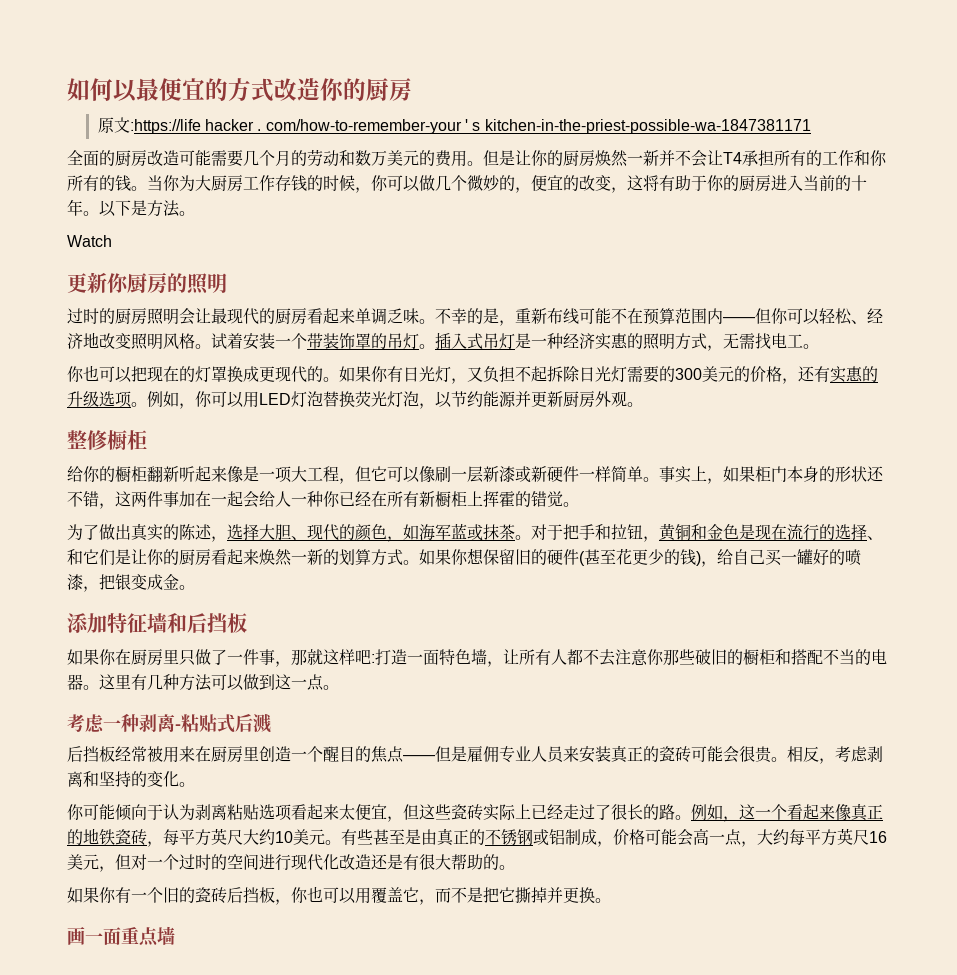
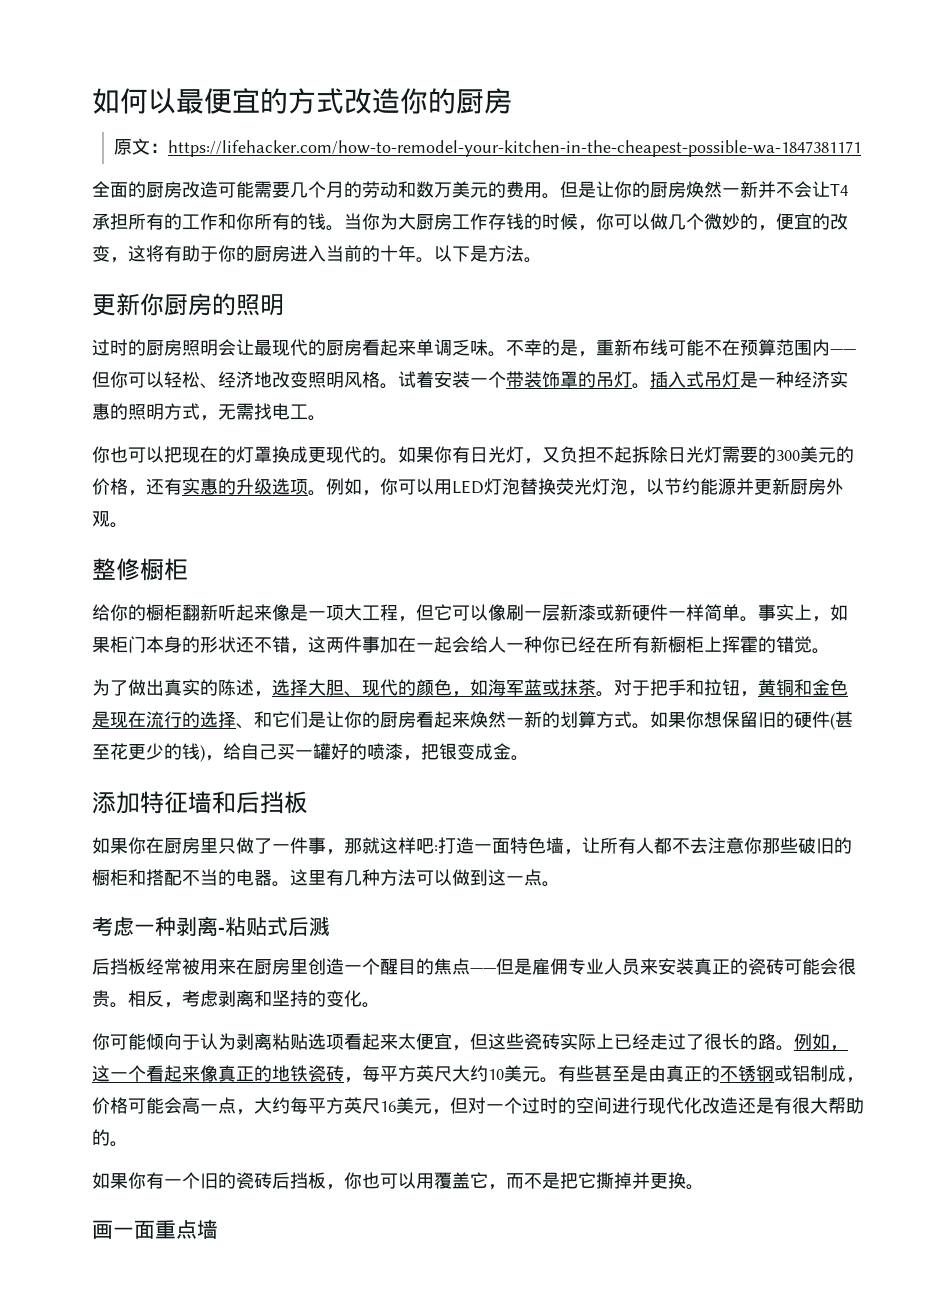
- 原文:https://life hacker . com/how-to-remember-your ' s kitchen-in-the-priest-possible-wa-1847381171
+ 原文：https://lifehacker.com/how-to-remodel-your-kitchen-in-the-cheapest-possible-wa-1847381171
- Watch

